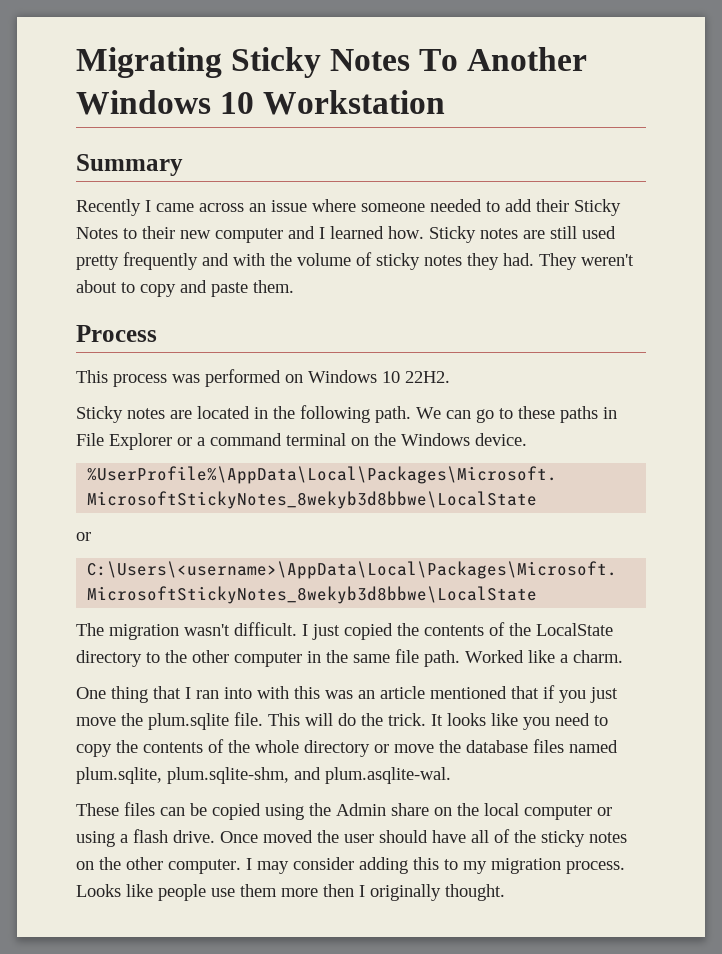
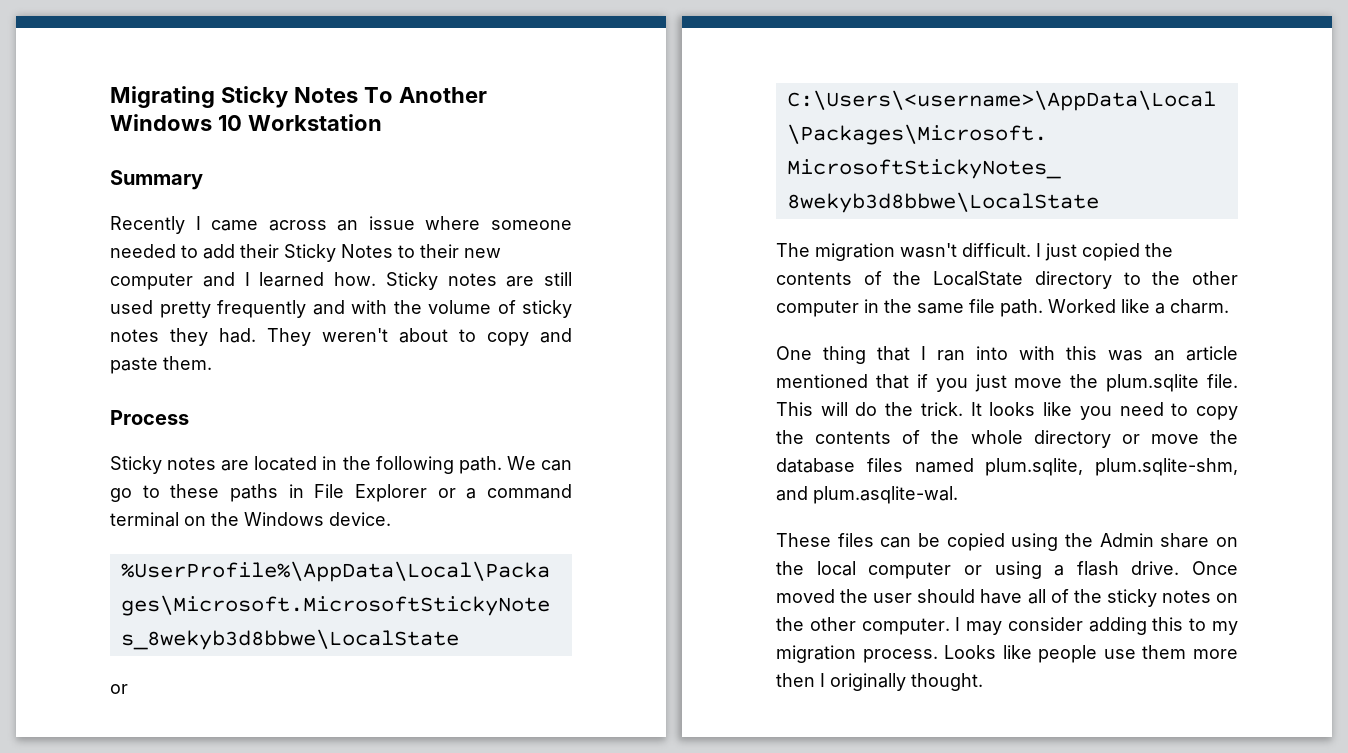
- This process was performed on Windows 10 22H2.

